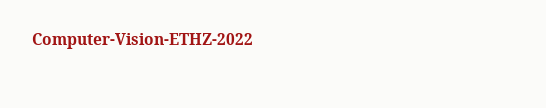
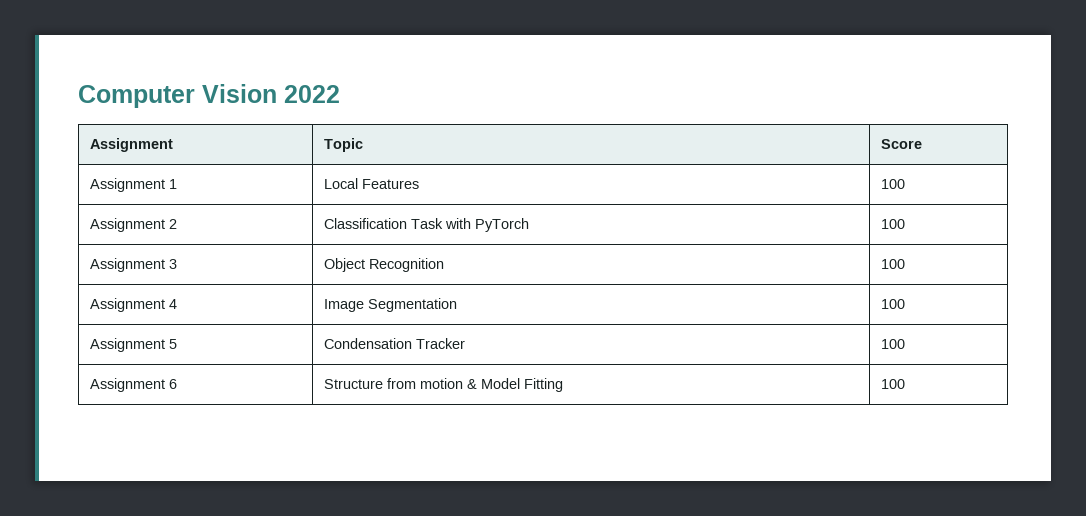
- Computer-Vision-ETHZ-2022
+ Computer Vision 2022
+ Assignment | Topic | Score
+ Assignment 1 | Local Features | 100
+ Assignment 2 | Classification Task with PyTorch | 100
+ Assignment 3 | Object Recognition | 100
+ Assignment 4 | Image Segmentation | 100
+ Assignment 5 | Condensation Tracker | 100
+ Assignment 6 | Structure from motion & Model Fitting | 100

